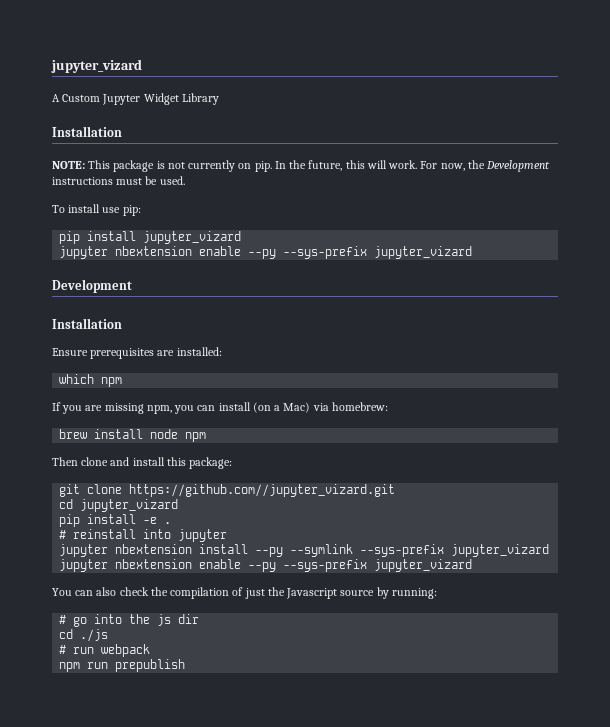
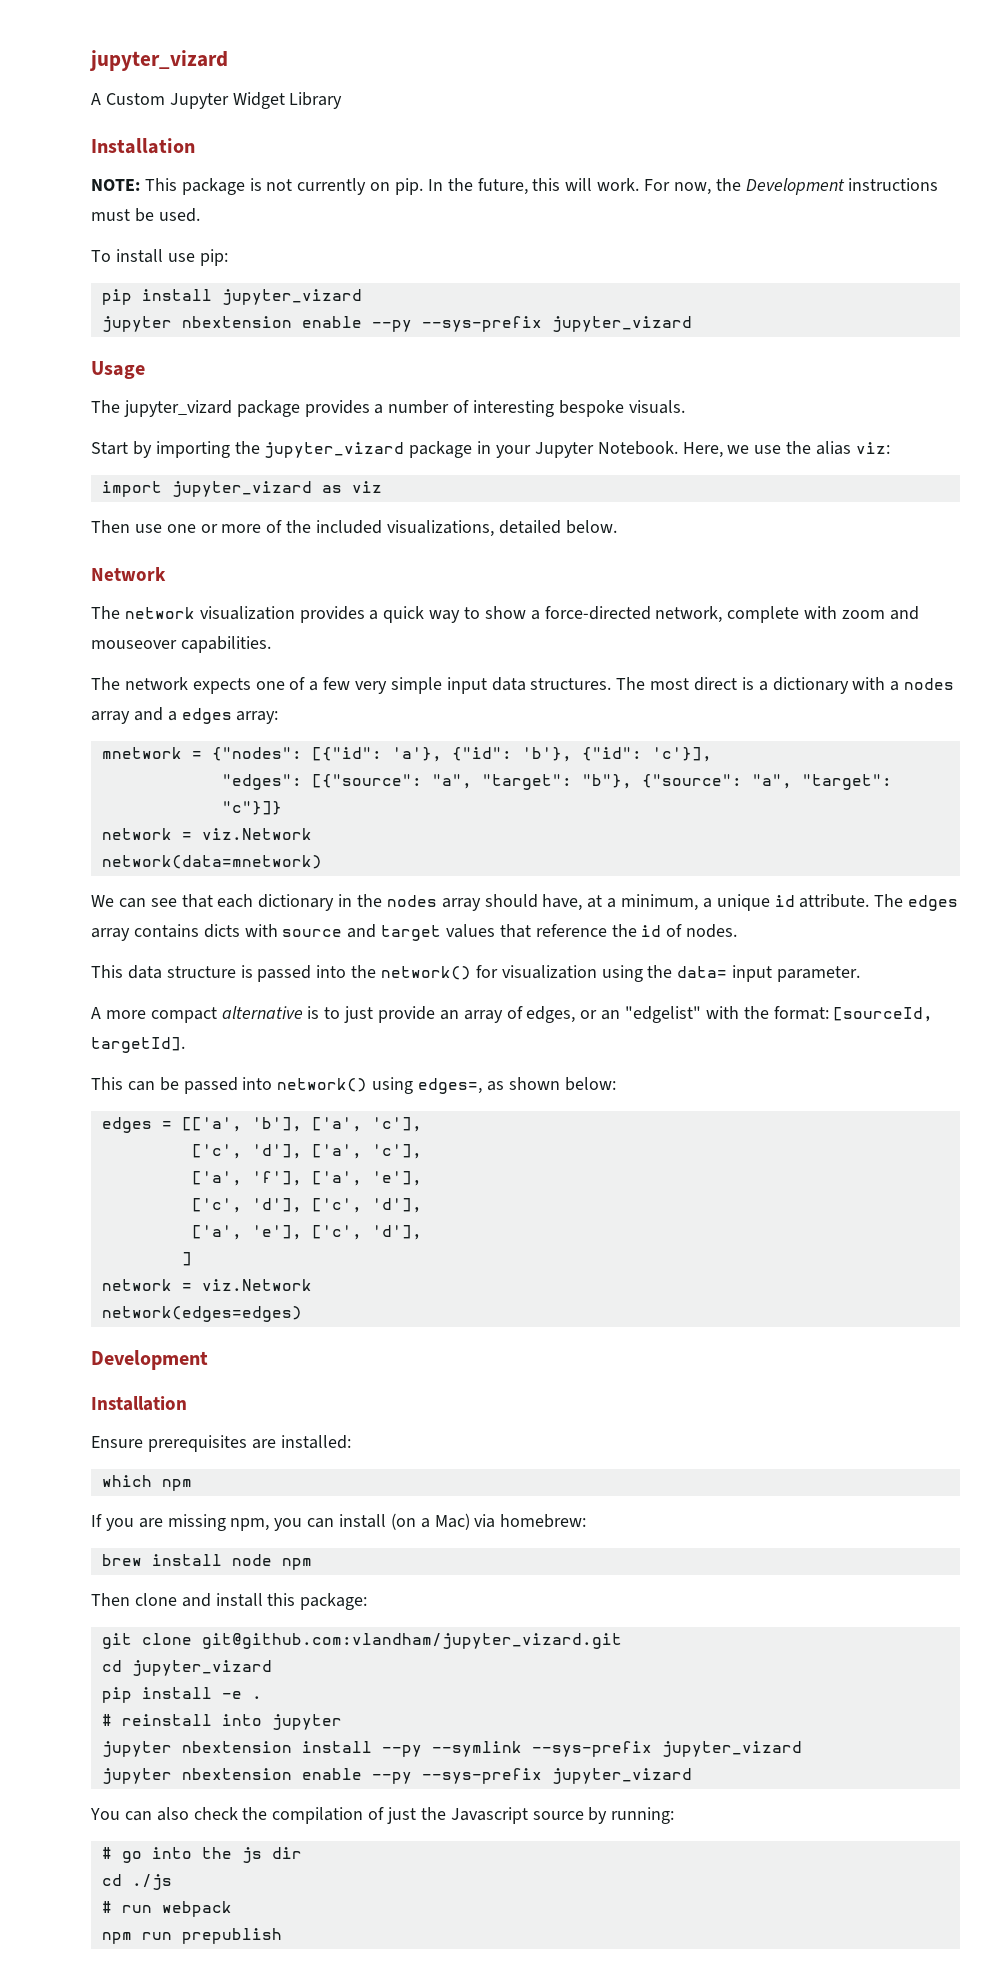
+ Usage
+ The jupyter_vizard package provides a number of interesting bespoke visuals.
+ Start by importing the jupyter_vizard package in your Jupyter Notebook. Here, we use the alias viz:
+ import jupyter_vizard as viz
+ Then use one or more of the included visualizations, detailed below.
+ Network
+ The network visualization provides a quick way to show a force-directed network, complete with zoom and mouseover capabilities.
+ The network expects one of a few very simple input data structures. The most direct is a dictionary with a nodes array and a edges array:
+ mnetwork = {"nodes": [{"id": 'a'}, {"id": 'b'}, {"id": 'c'}],
+ "edges": [{"source": "a", "target": "b"}, {"source": "a", "target": "c"}]}
+ network = viz.Network
+ network(data=mnetwork)
+ We can see that each dictionary in the nodes array should have, at a minimum, a unique id attribute. The edges array contains dicts with source and target values that reference the id of nodes.
+ This data structure is passed into the network() for visualization using the data= input parameter.
+ A more compact alternative is to just provide an array of edges, or an "edgelist" with the format: [sourceId, targetId].
+ This can be passed into network() using edges=, as shown below:
+ edges = [['a', 'b'], ['a', 'c'],
+ ['c', 'd'], ['a', 'c'],
+ ['a', 'f'], ['a', 'e'],
+ ['c', 'd'], ['c', 'd'],
+ ['a', 'e'], ['c', 'd'],
+ ]
+ network = viz.Network
+ network(edges=edges)
- git clone https://github.com//jupyter_vizard.git
+ git clone git@github.com:vlandham/jupyter_vizard.git

